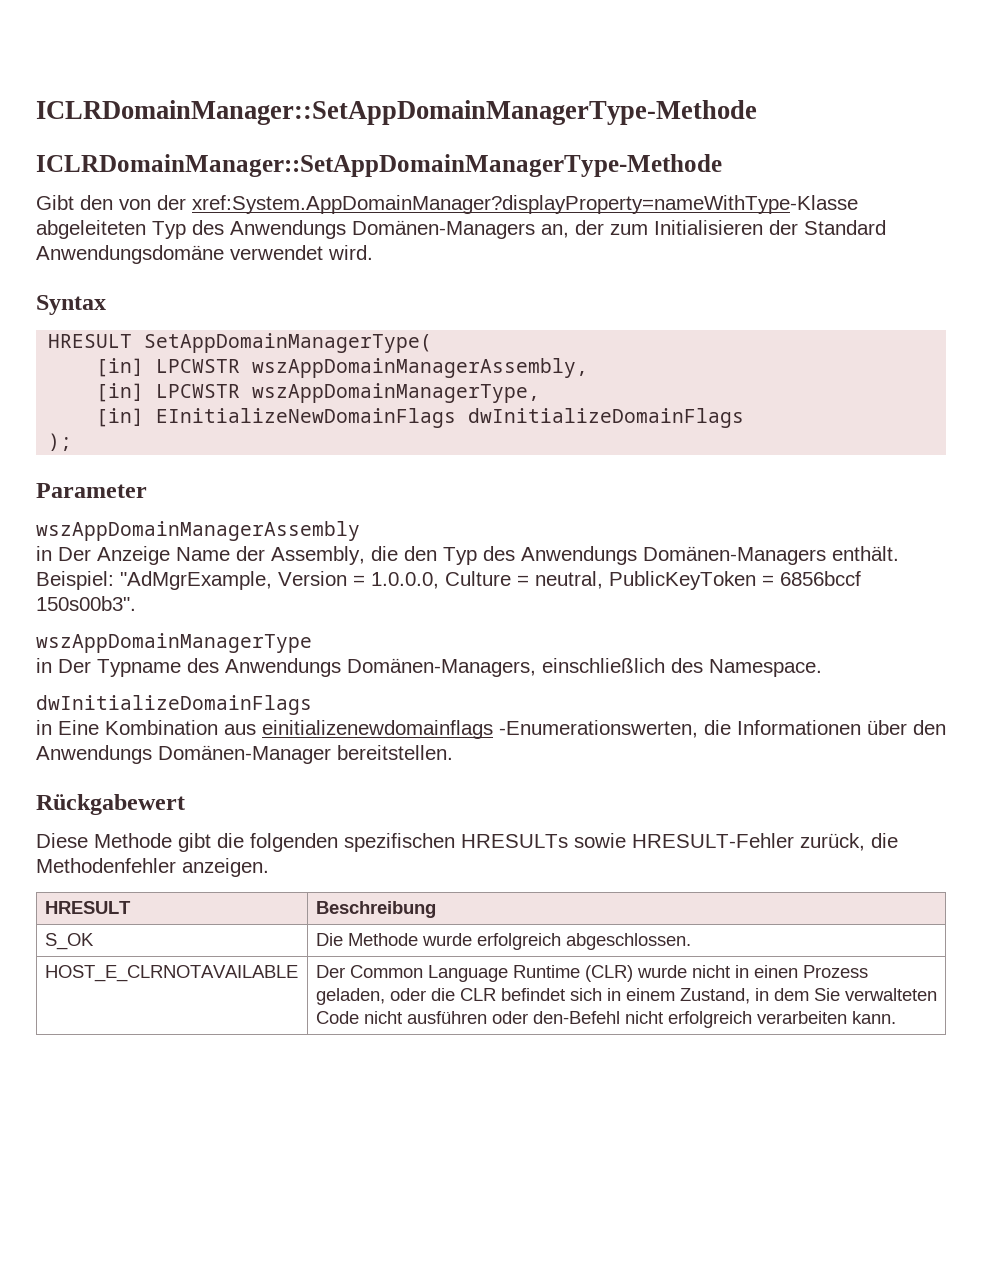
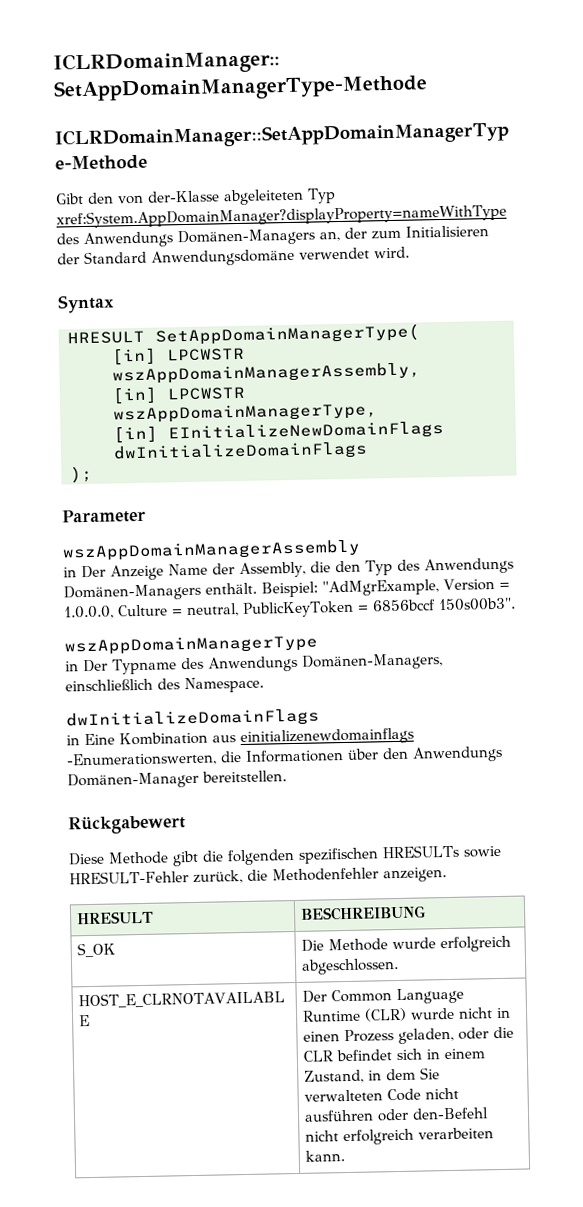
- Gibt den von der xref:System.AppDomainManager?displayProperty=nameWithType-Klasse abgeleiteten Typ des Anwendungs Domänen-Managers an, der zum Initialisieren der Standard Anwendungsdomäne verwendet wird.
+ Gibt den von der-Klasse abgeleiteten Typ xref:System.AppDomainManager?displayProperty=nameWithType des Anwendungs Domänen-Managers an, der zum Initialisieren der Standard Anwendungsdomäne verwendet wird.
- HRESULT | Beschreibung
+ HRESULT | BESCHREIBUNG

